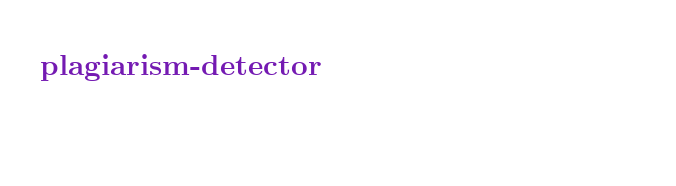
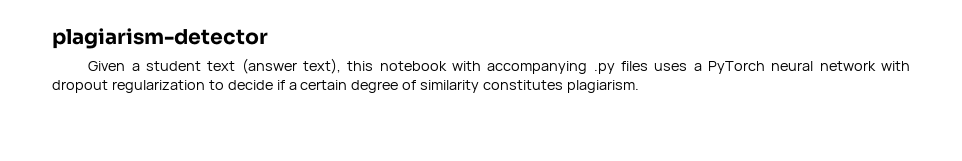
+ Given a student text (answer text), this notebook with accompanying .py files uses a PyTorch neural network with dropout regularization to decide if a certain degree of similarity constitutes plagiarism.

